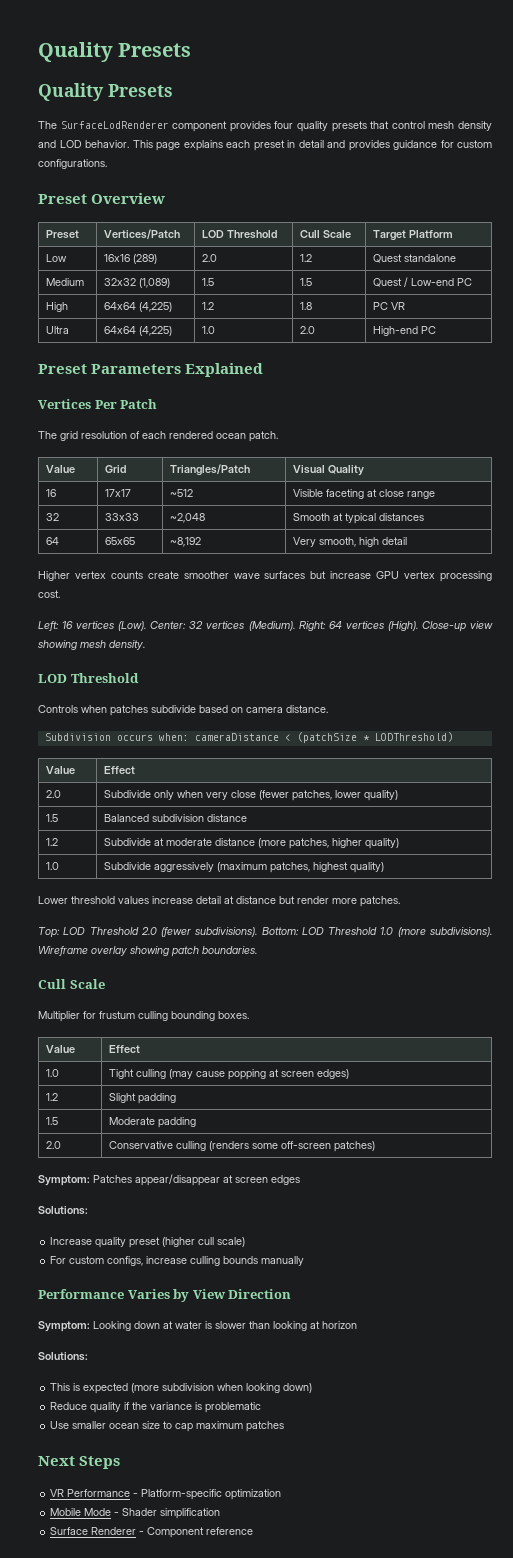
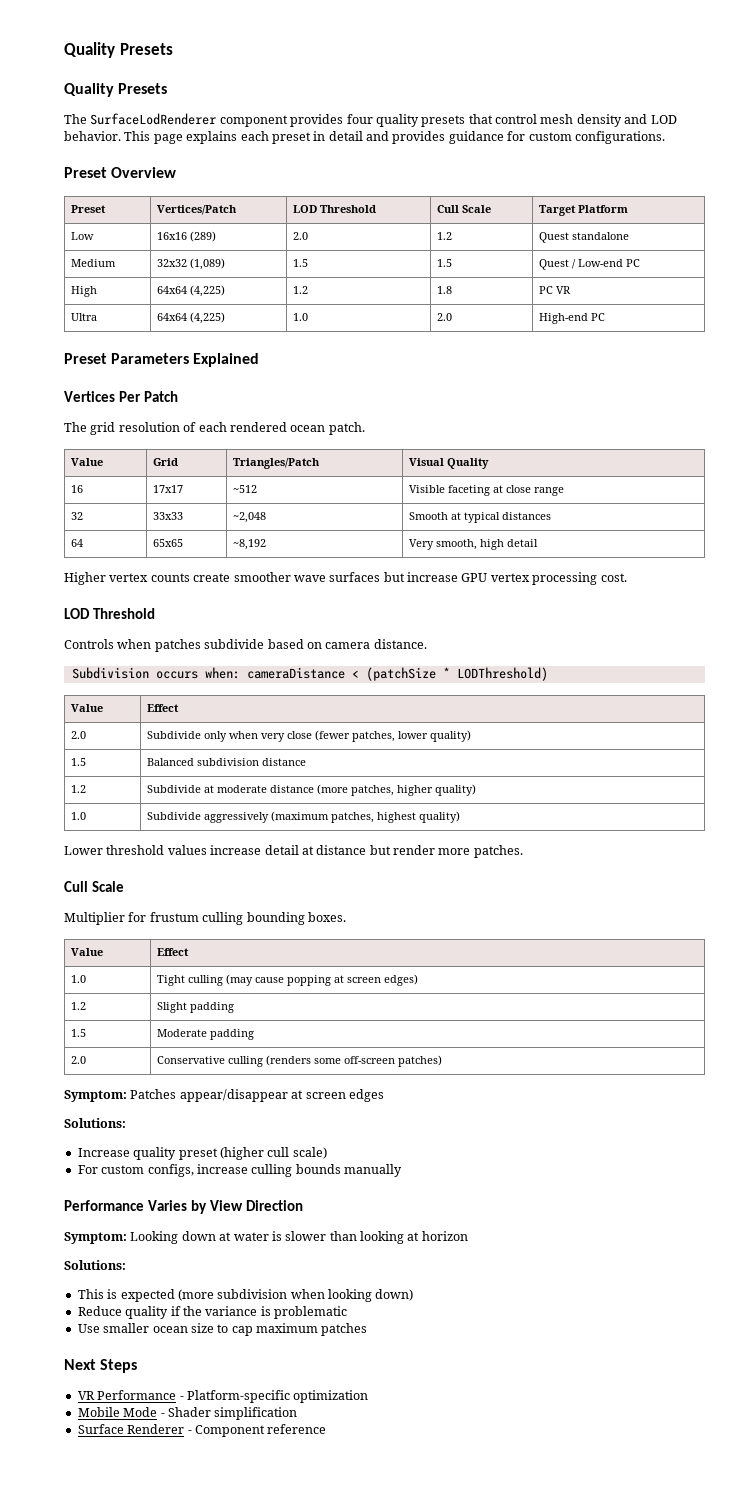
- Left: 16 vertices (Low). Center: 32 vertices (Medium). Right: 64 vertices (High). Close-up view showing mesh density.
- Top: LOD Threshold 2.0 (fewer subdivisions). Bottom: LOD Threshold 1.0 (more subdivisions). Wireframe overlay showing patch boundaries.

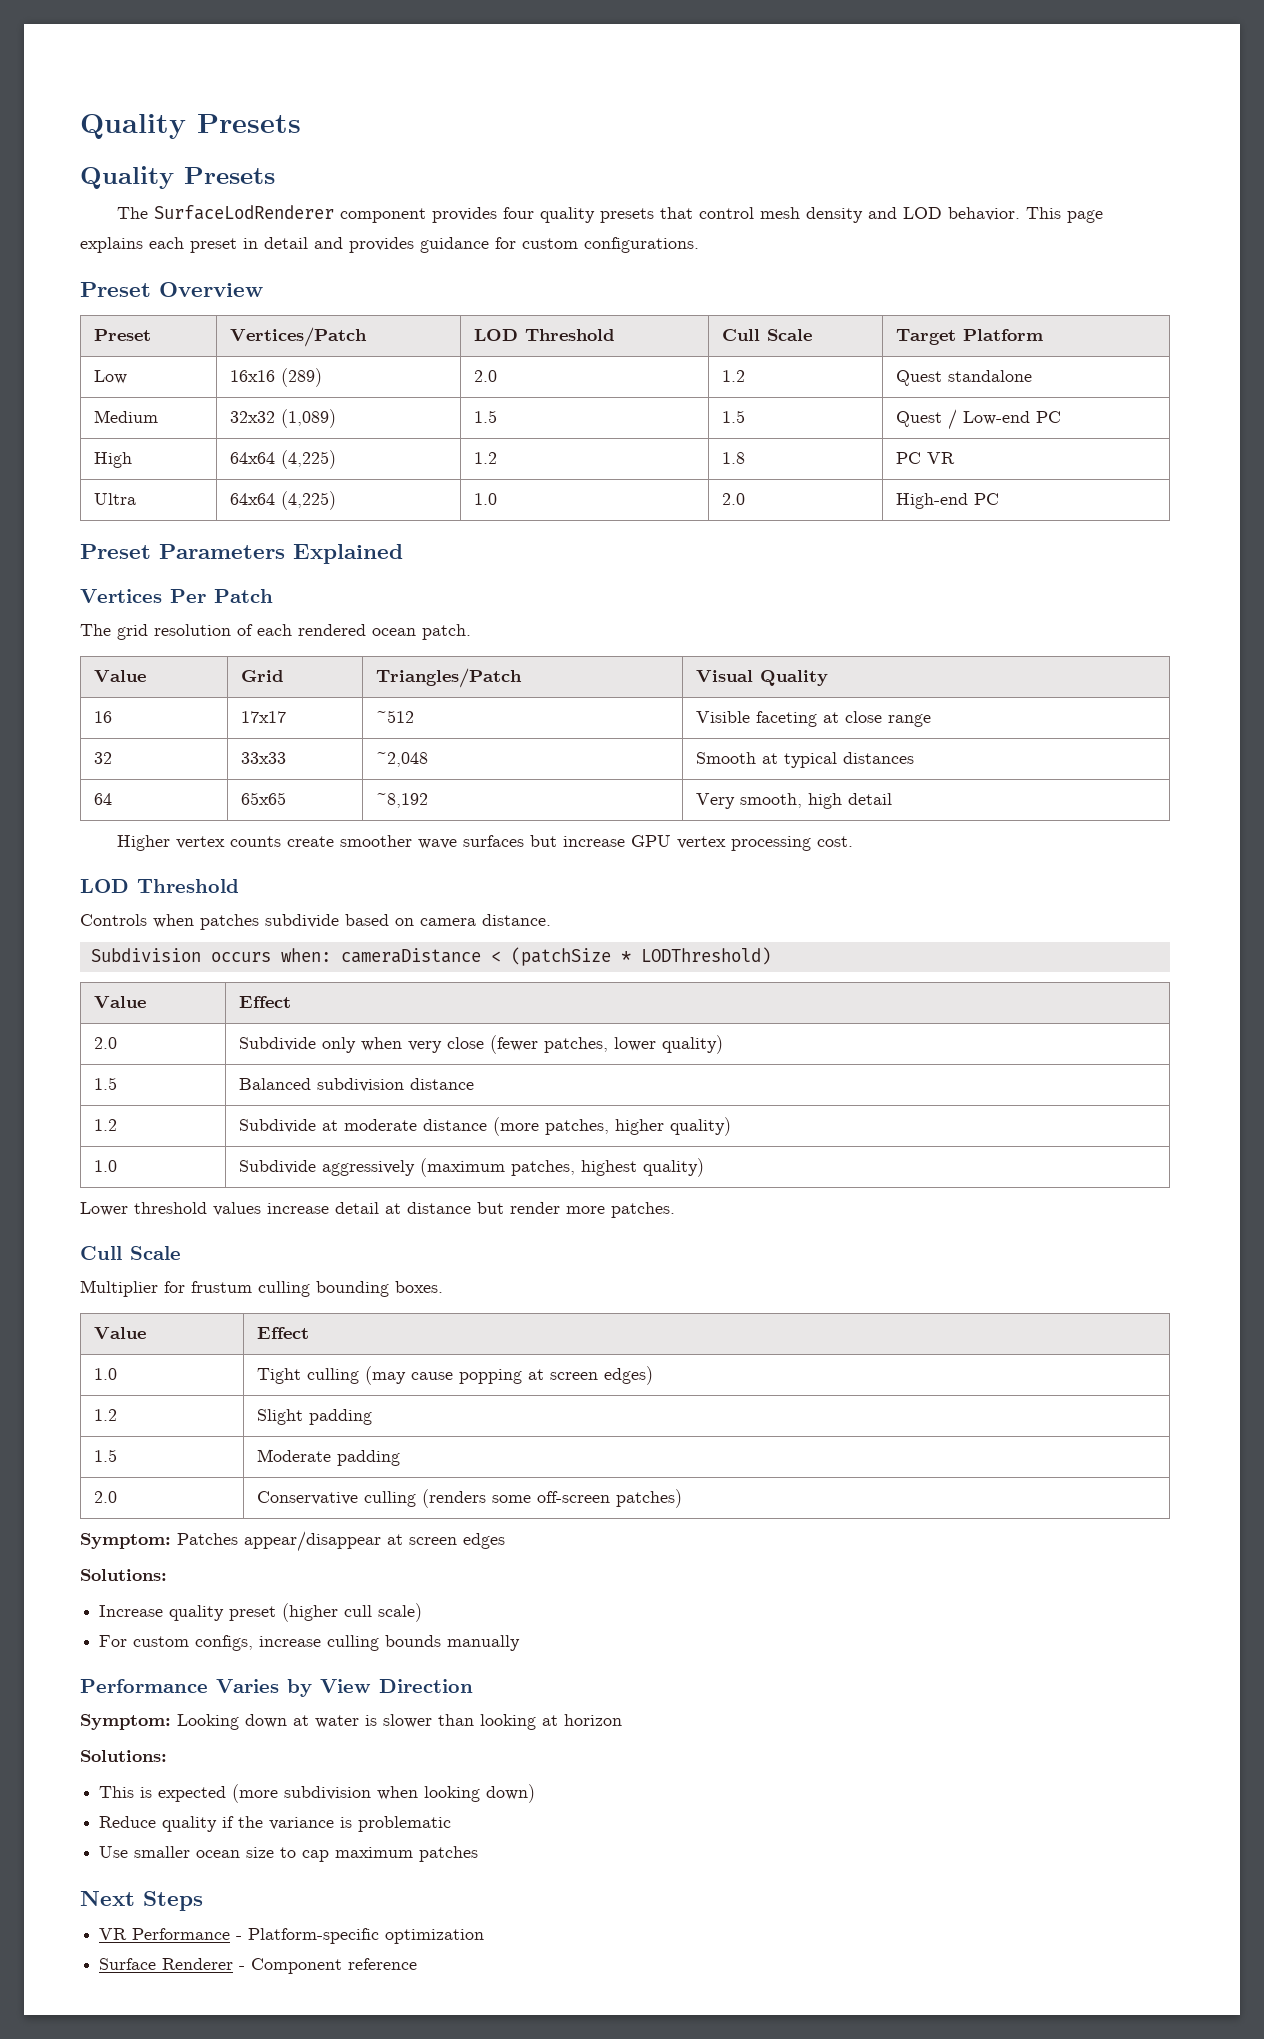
- Mobile Mode - Shader simplification

